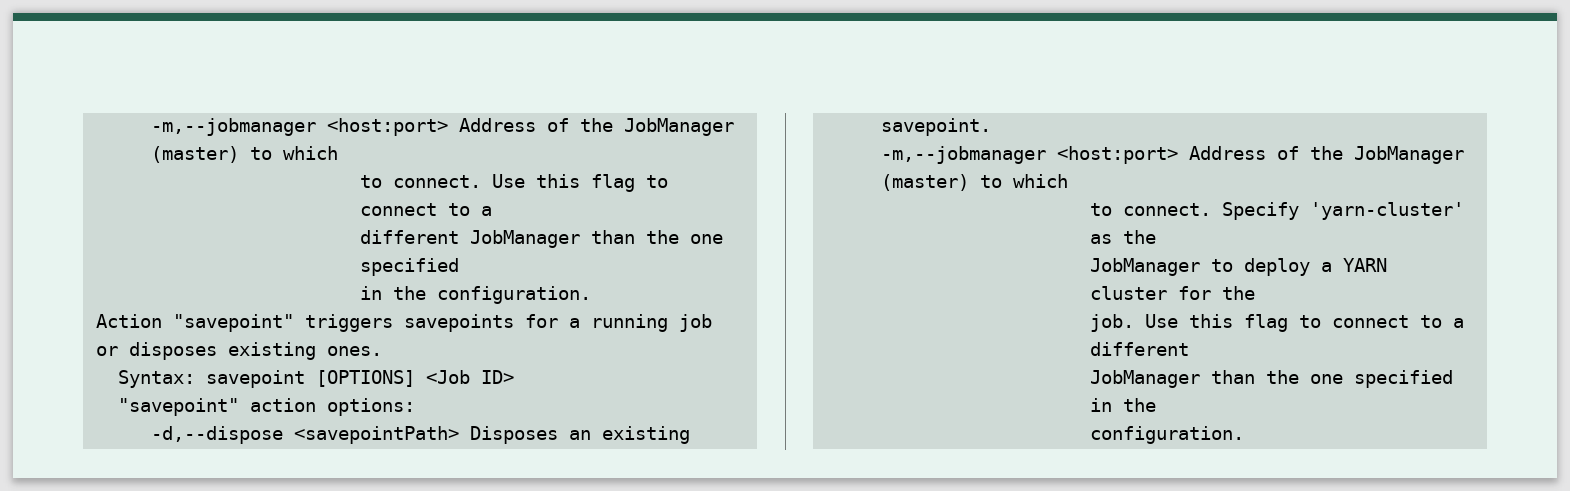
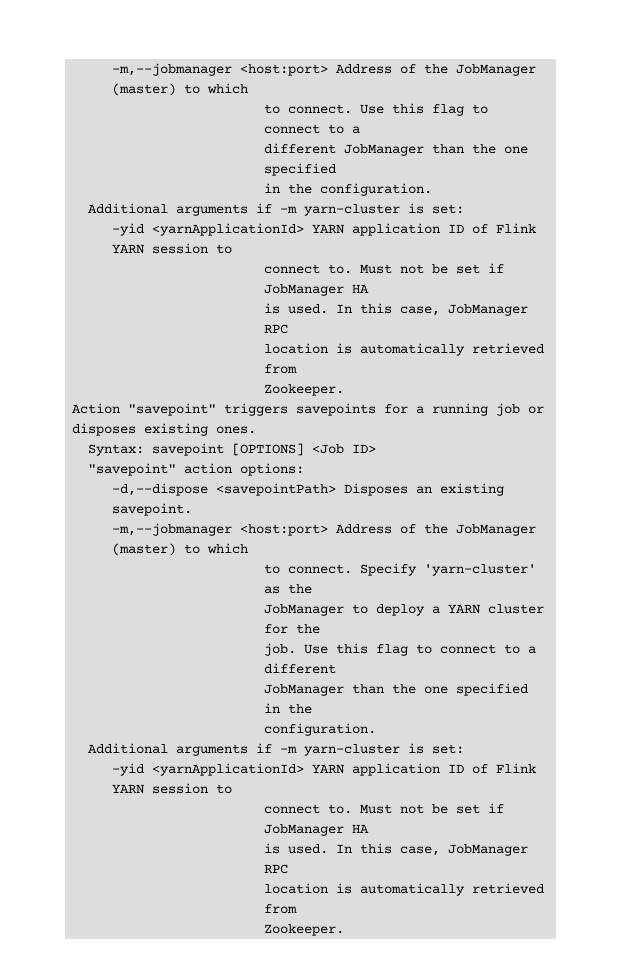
  in the configuration.
+ Additional arguments if -m yarn-cluster is set:
+ -yid <yarnApplicationId> YARN application ID of Flink YARN session to
+ connect to. Must not be set if JobManager HA
+ is used. In this case, JobManager RPC
+ location is automatically retrieved from
+ Zookeeper.
  JobManager than the one specified in the
  configuration.
+ Additional arguments if -m yarn-cluster is set:
+ -yid <yarnApplicationId> YARN application ID of Flink YARN session to
+ connect to. Must not be set if JobManager HA
+ is used. In this case, JobManager RPC
+ location is automatically retrieved from
+ Zookeeper.

